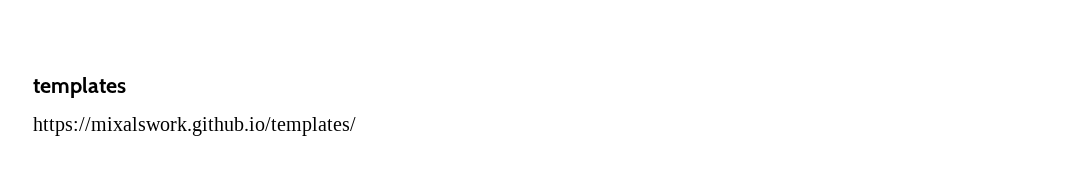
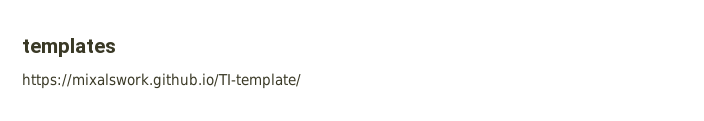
- https://mixalswork.github.io/templates/
+ https://mixalswork.github.io/TI-template/

